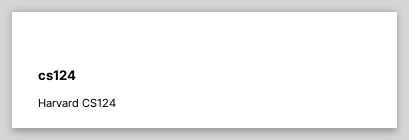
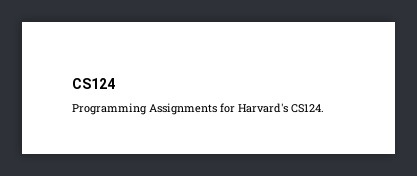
- cs124
- Harvard CS124
+ CS124
+ Programming Assignments for Harvard's CS124.

